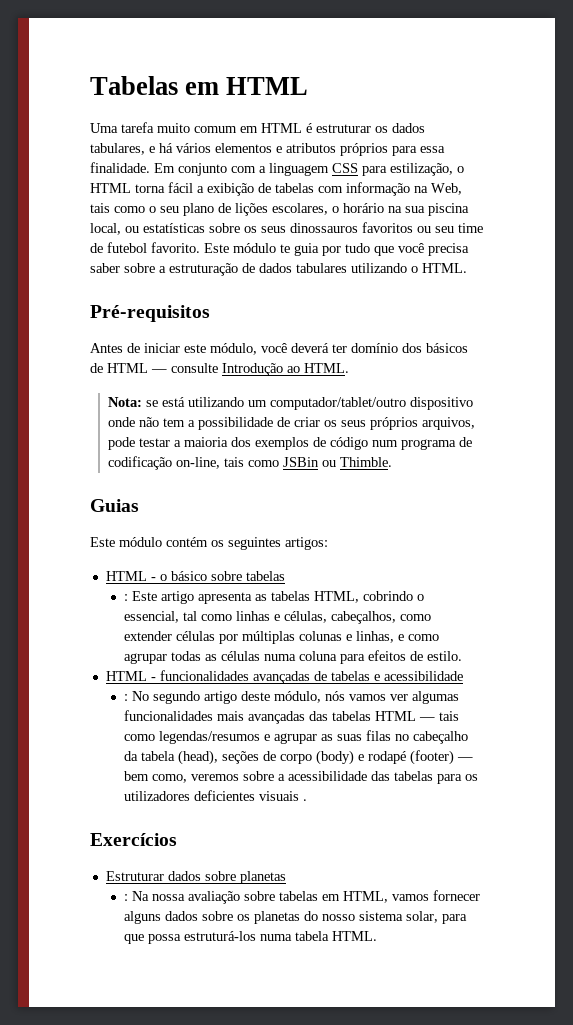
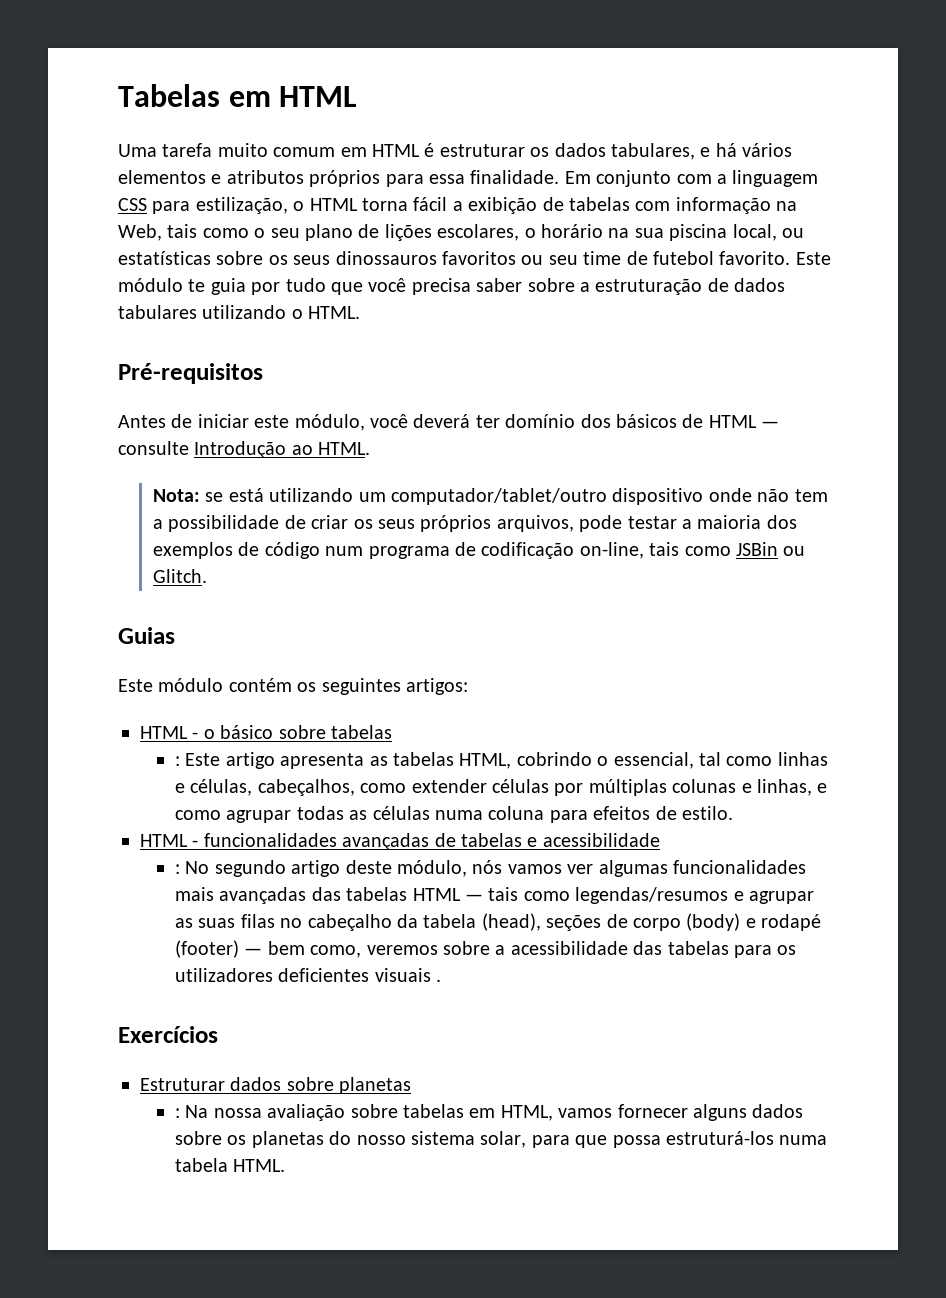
- Nota: se está utilizando um computador/tablet/outro dispositivo onde não tem a possibilidade de criar os seus próprios arquivos, pode testar a maioria dos exemplos de código num programa de codificação on-line, tais como JSBin ou Thimble.
+ Nota: se está utilizando um computador/tablet/outro dispositivo onde não tem a possibilidade de criar os seus próprios arquivos, pode testar a maioria dos exemplos de código num programa de codificação on-line, tais como JSBin ou Glitch.

